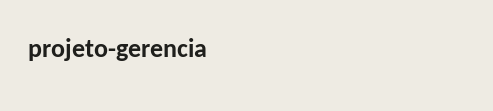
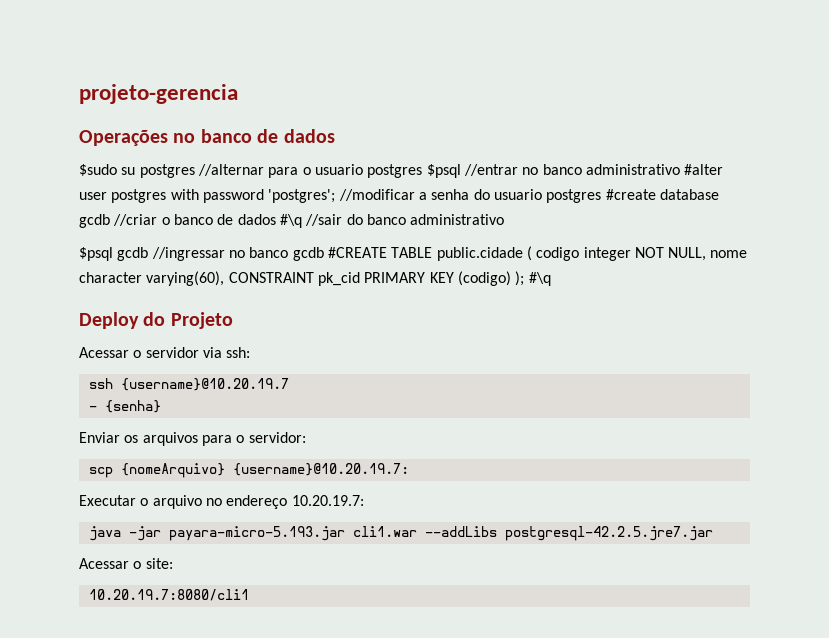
+ Operações no banco de dados
+ $sudo su postgres //alternar para o usuario postgres $psql //entrar no banco administrativo #alter user postgres with password 'postgres'; //modificar a senha do usuario postgres #create database gcdb //criar o banco de dados #\q //sair do banco administrativo
+ $psql gcdb //ingressar no banco gcdb #CREATE TABLE public.cidade ( codigo integer NOT NULL, nome character varying(60), CONSTRAINT pk_cid PRIMARY KEY (codigo) ); #\q
+ Deploy do Projeto
+ Acessar o servidor via ssh:
+ ssh {username}@10.20.19.7
+ - {senha}
+ Enviar os arquivos para o servidor:
+ scp {nomeArquivo} {username}@10.20.19.7:
+ Executar o arquivo no endereço 10.20.19.7:
+ java -jar payara-micro-5.193.jar cli1.war --addLibs postgresql-42.2.5.jre7.jar
+ Acessar o site:
+ 10.20.19.7:8080/cli1

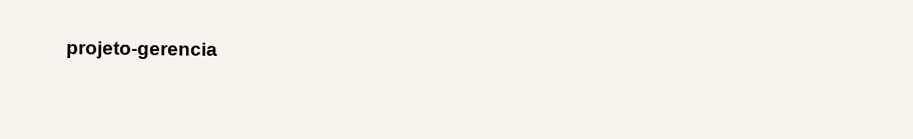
- Operações no banco de dados
- $sudo su postgres //alternar para o usuario postgres $psql //entrar no banco administrativo #alter user postgres with password 'postgres'; //modificar a senha do usuario postgres #create database gcdb //criar o banco de dados #\q //sair do banco administrativo
- $psql gcdb //ingressar no banco gcdb #CREATE TABLE public.cidade ( codigo integer NOT NULL, nome character varying(60), CONSTRAINT pk_cid PRIMARY KEY (codigo) ); #\q
- Deploy do Projeto
- Acessar o servidor via ssh:
- ssh {username}@10.20.19.7
- - {senha}
- Enviar os arquivos para o servidor:
- scp {nomeArquivo} {username}@10.20.19.7:
- Executar o arquivo no endereço 10.20.19.7:
- java -jar payara-micro-5.193.jar cli1.war --addLibs postgresql-42.2.5.jre7.jar
- Acessar o site:
- 10.20.19.7:8080/cli1

